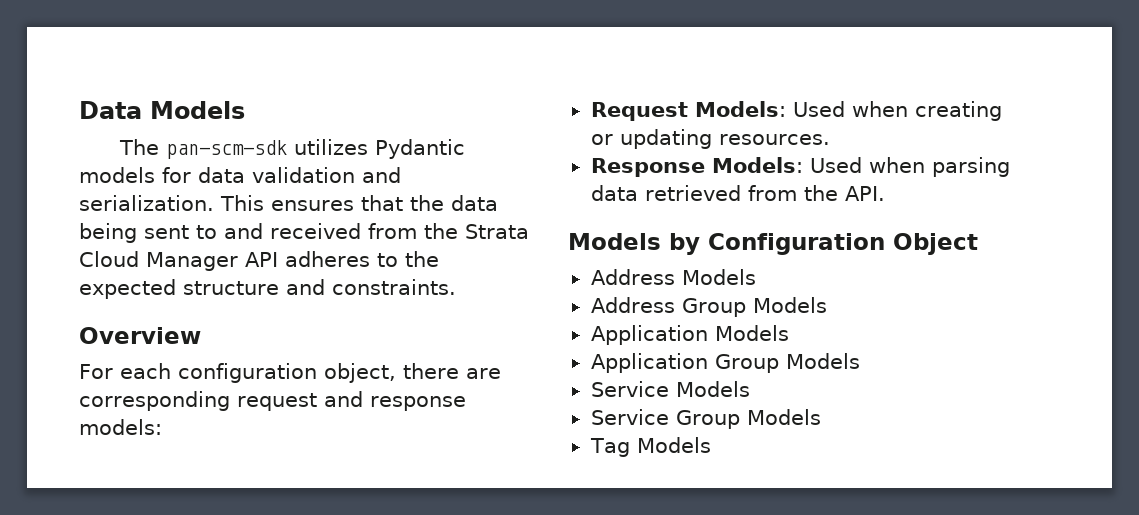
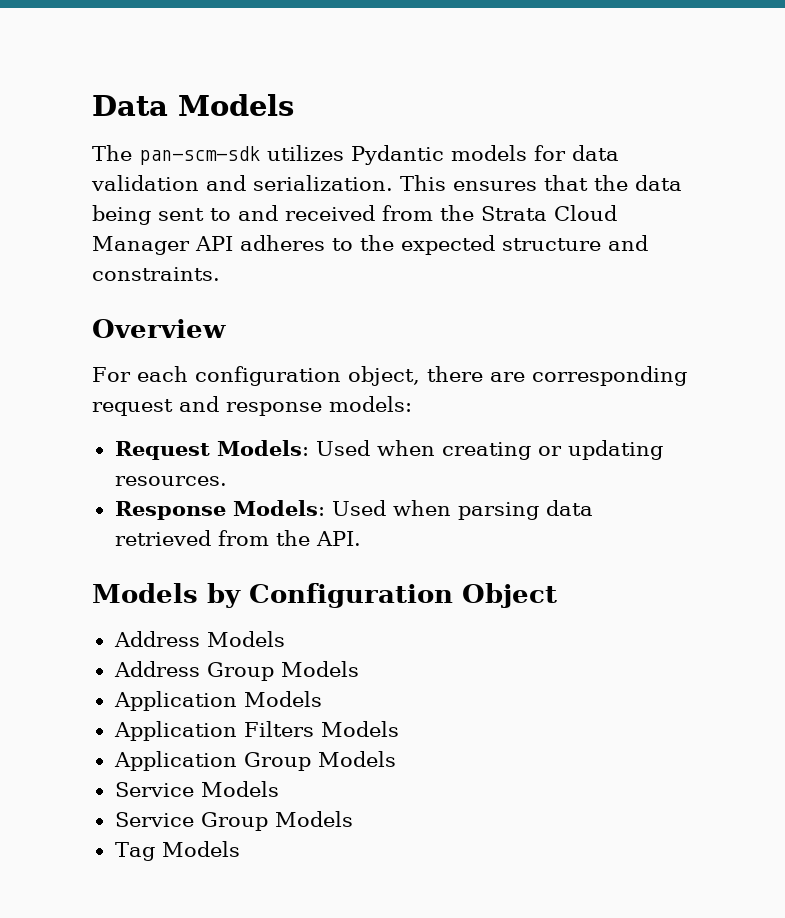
+ Application Filters Models

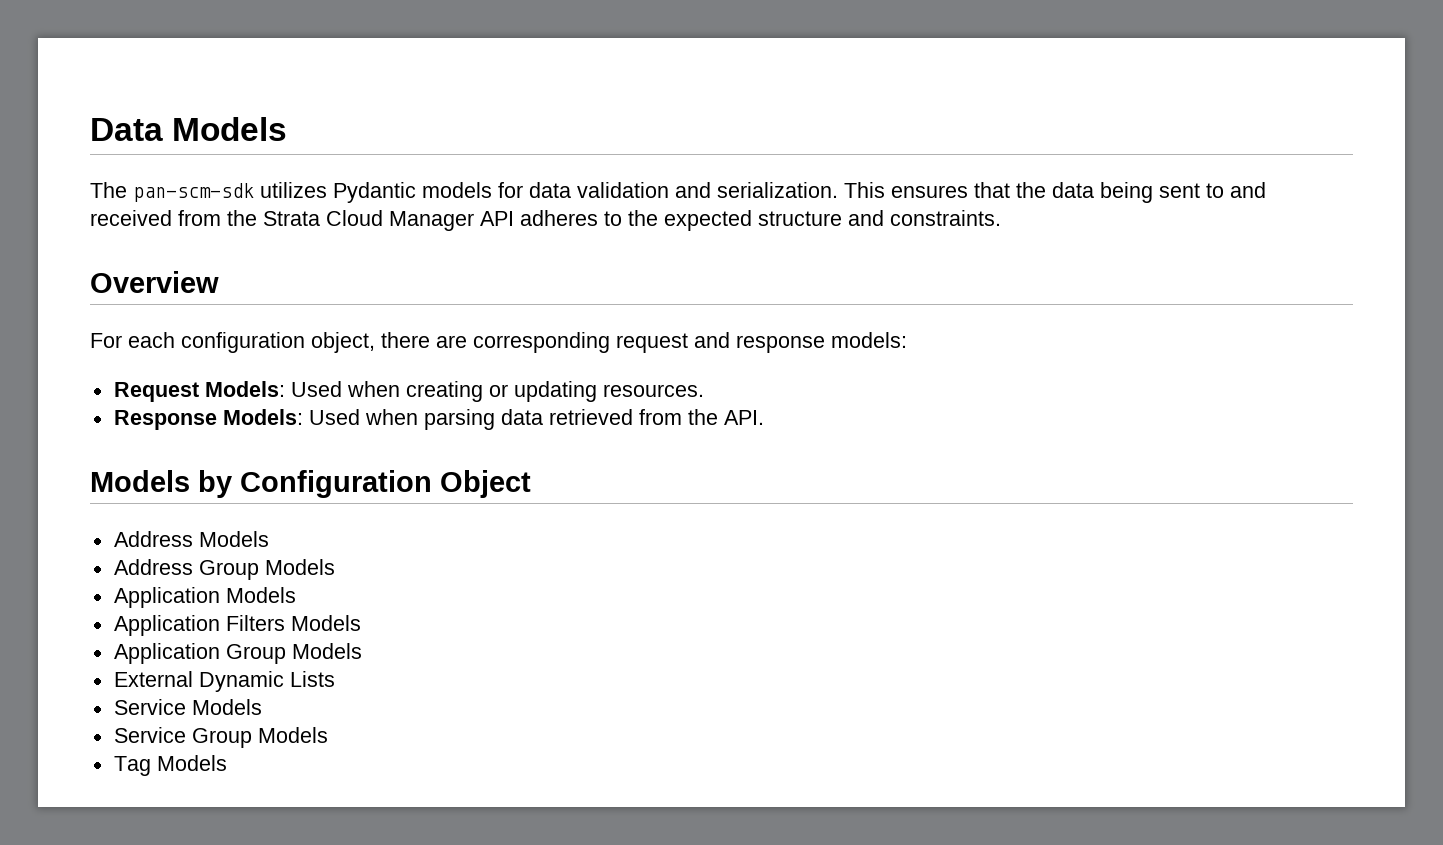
+ External Dynamic Lists

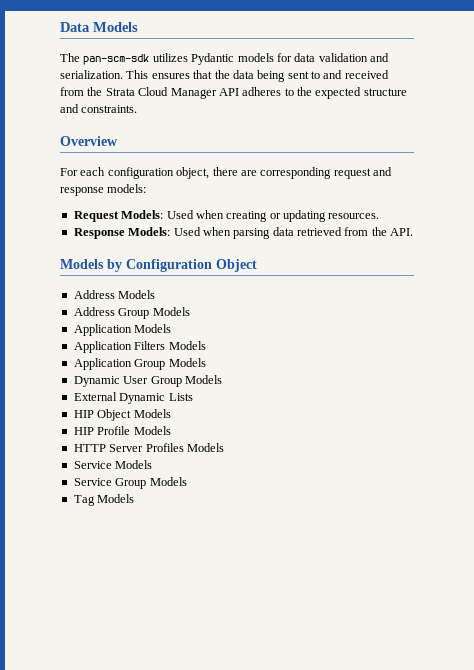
+ Dynamic User Group Models
+ HIP Object Models
+ HIP Profile Models
+ HTTP Server Profiles Models

